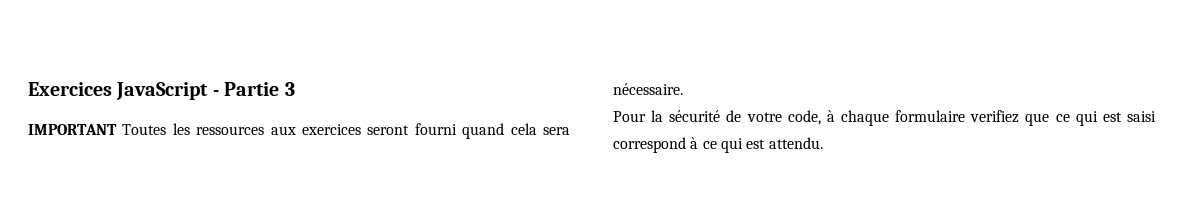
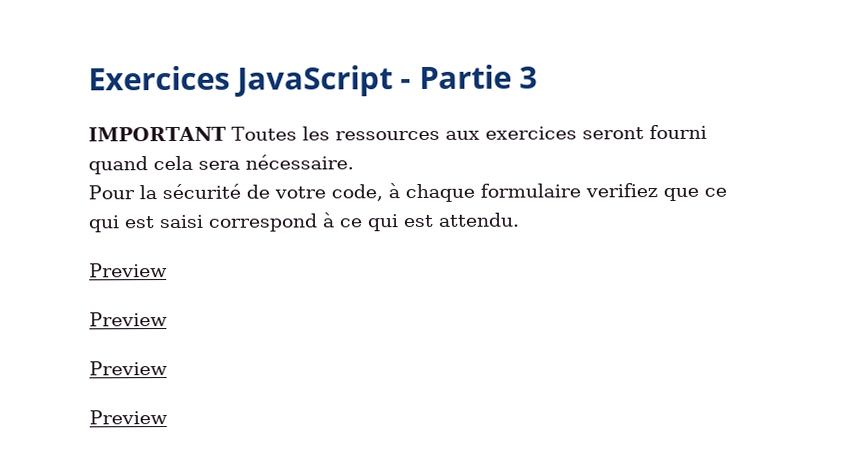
  Pour la sécurité de votre code, à chaque formulaire verifiez que ce qui est saisi correspond à ce qui est attendu.
+ Preview
+ Preview
+ Preview
+ Preview

